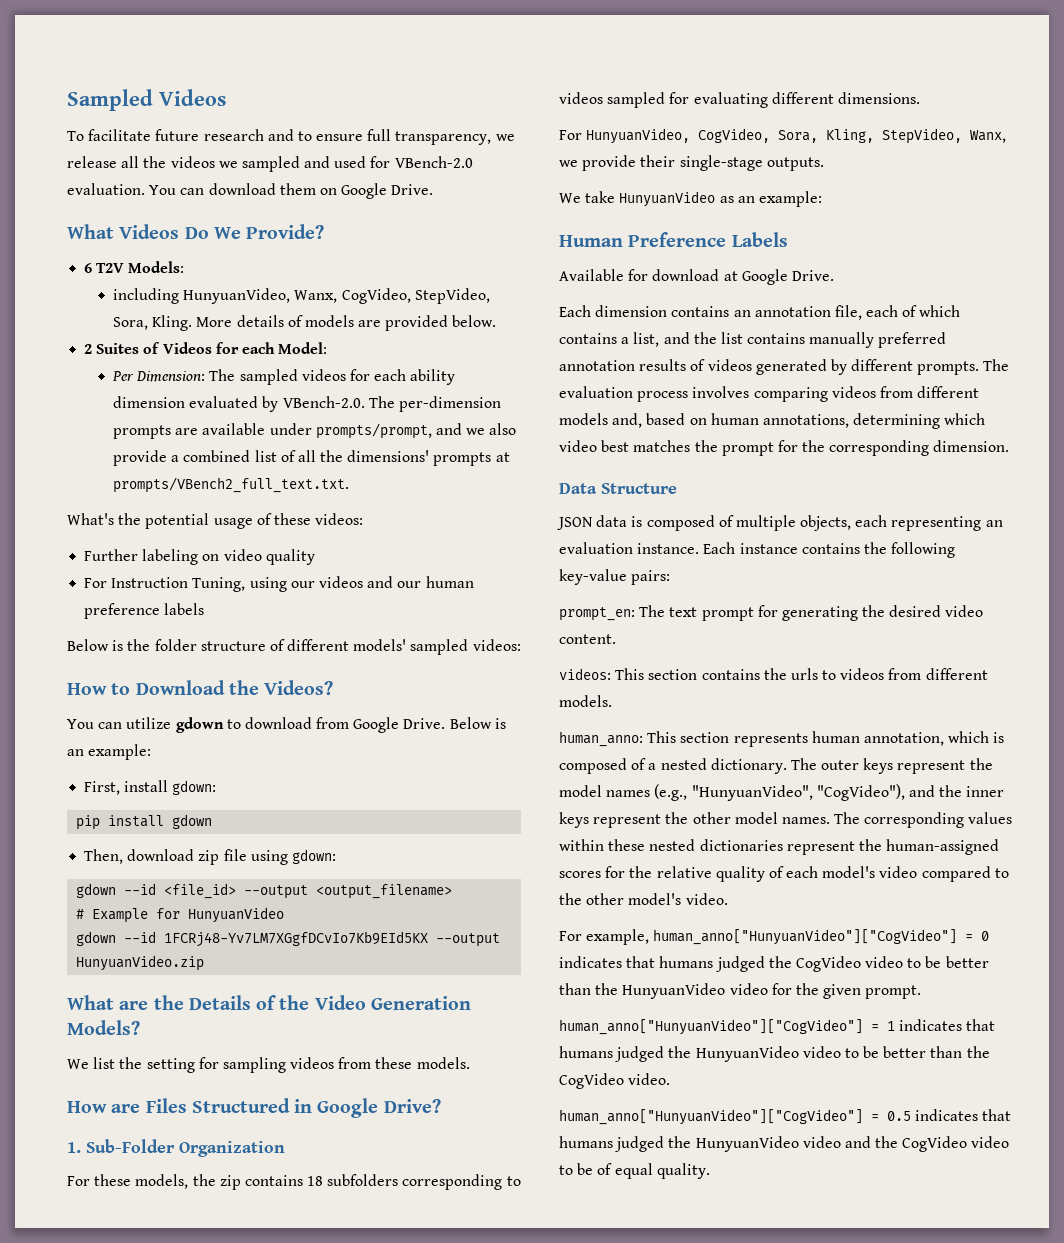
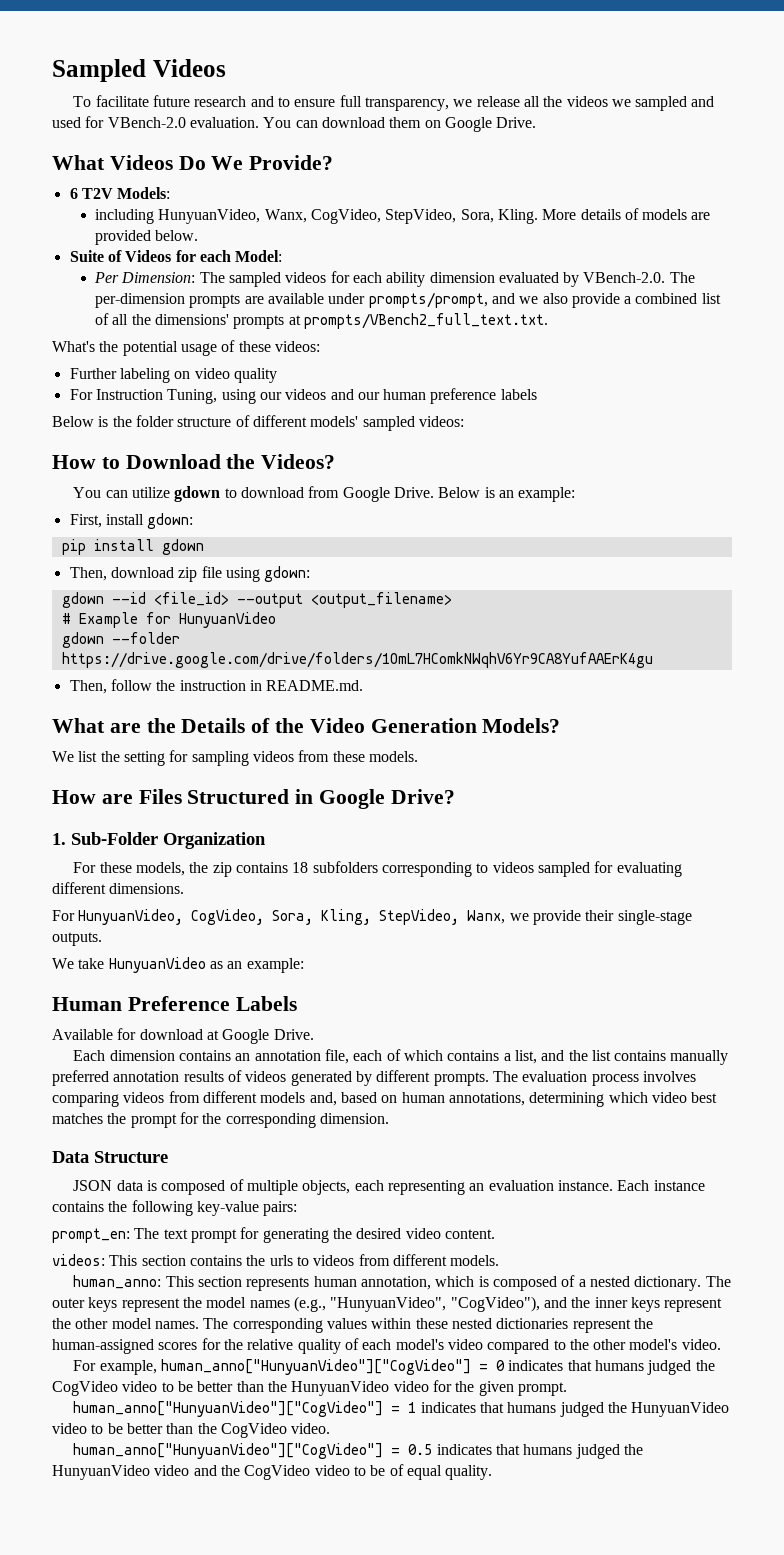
- 2 Suites of Videos for each Model:
+ Suite of Videos for each Model:
- gdown --id 1FCRj48-Yv7LM7XGgfDCvIo7Kb9EId5KX --output HunyuanVideo.zip
+ gdown --folder https://drive.google.com/drive/folders/1OmL7HComkNWqhV6Yr9CA8YufAAErK4gu
+ Then, follow the instruction in README.md.

